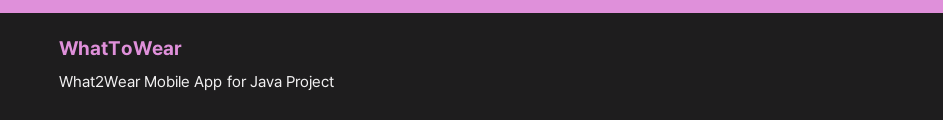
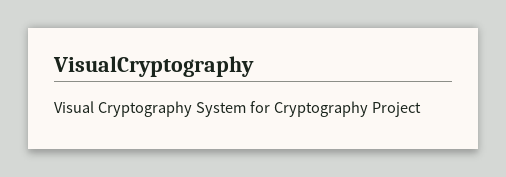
- WhatToWear
- What2Wear Mobile App for Java Project
+ VisualCryptography
+ Visual Cryptography System for Cryptography Project

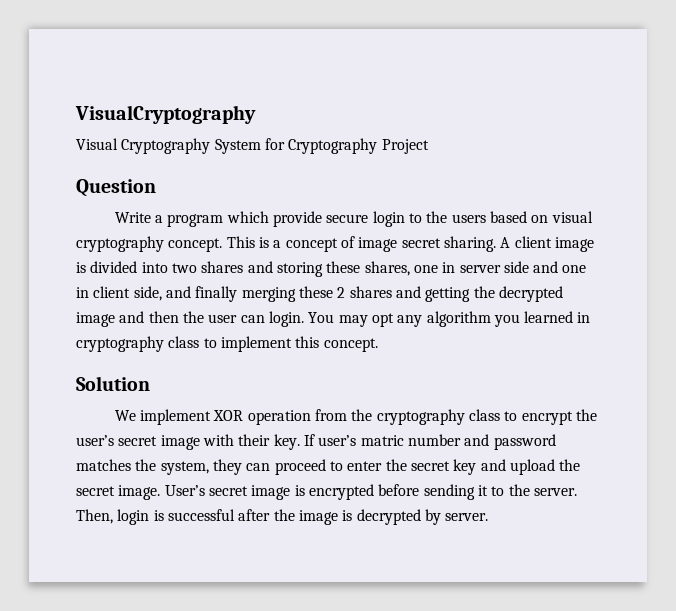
+ Question
+ Write a program which provide secure login to the users based on visual cryptography concept. This is a concept of image secret sharing. A client image is divided into two shares and storing these shares, one in server side and one in client side, and finally merging these 2 shares and getting the decrypted image and then the user can login. You may opt any algorithm you learned in cryptography class to implement this concept.
+ Solution
+ We implement XOR operation from the cryptography class to encrypt the user’s secret image with their key. If user’s matric number and password matches the system, they can proceed to enter the secret key and upload the secret image. User’s secret image is encrypted before sending it to the server. Then, login is successful after the image is decrypted by server.

